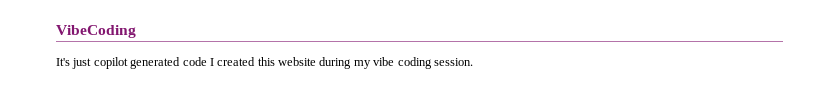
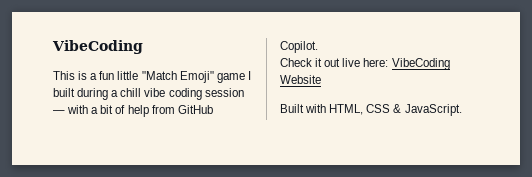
- It's just copilot generated code I created this website during my vibe coding session.
+ This is a fun little "Match Emoji" game I built during a chill vibe coding session — with a bit of help from GitHub Copilot.
+ Check it out live here: VibeCoding Website
+ Built with HTML, CSS & JavaScript.

